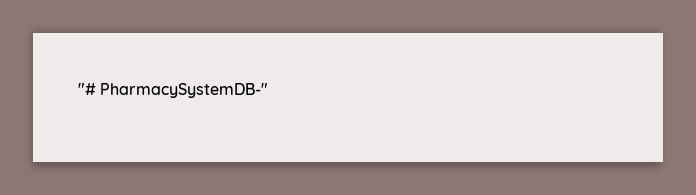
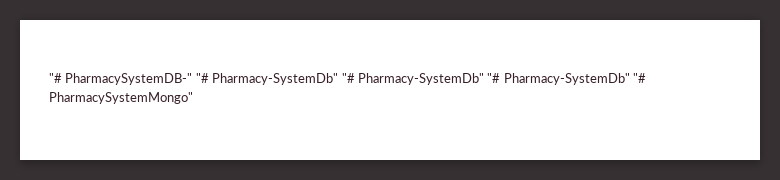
- "# PharmacySystemDB-"
+ "# PharmacySystemDB-" "# Pharmacy-SystemDb" "# Pharmacy-SystemDb" "# Pharmacy-SystemDb" "# PharmacySystemMongo"

